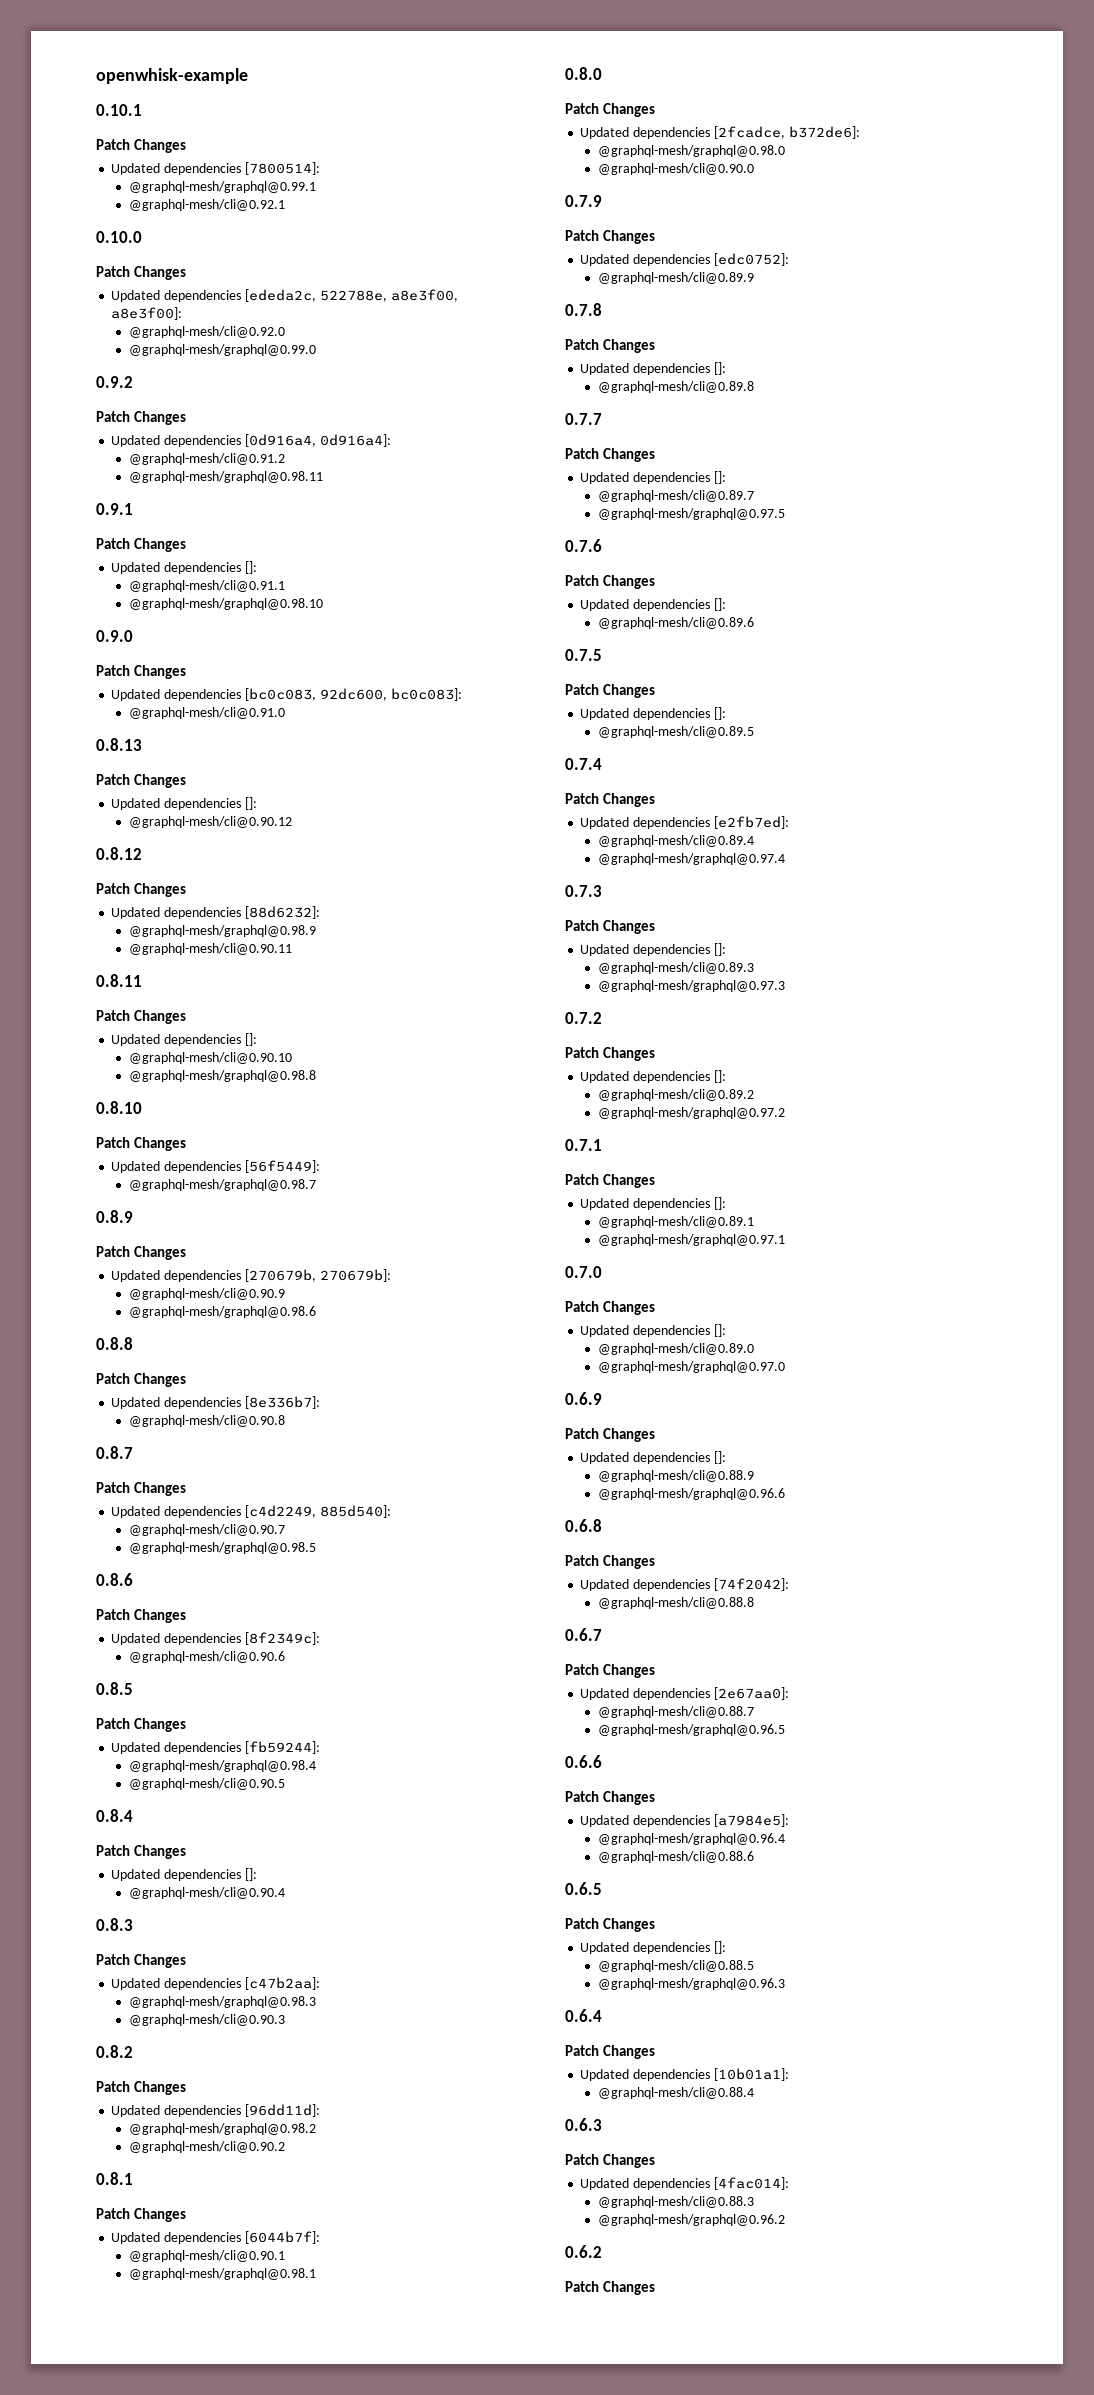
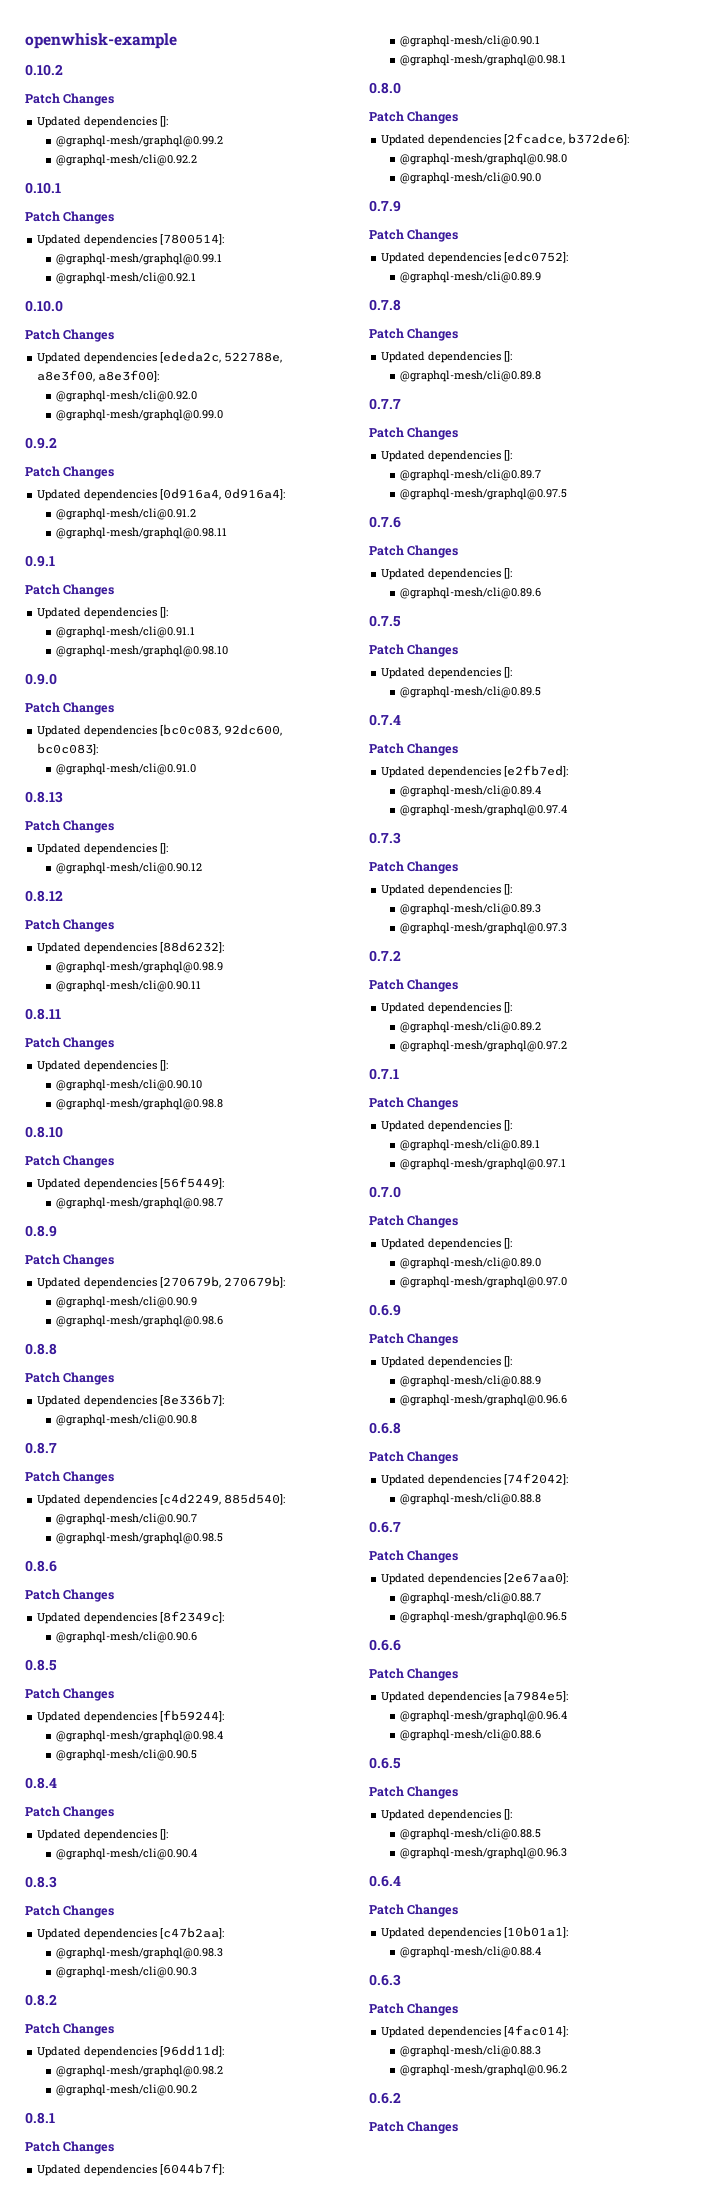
+ 0.10.2
+ Patch Changes
+ Updated dependencies []:
+ @graphql-mesh/graphql@0.99.2
+ @graphql-mesh/cli@0.92.2

